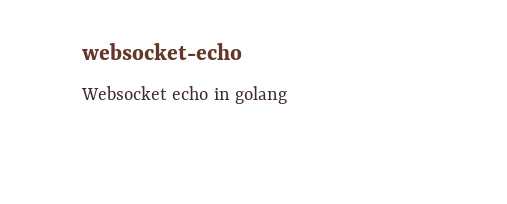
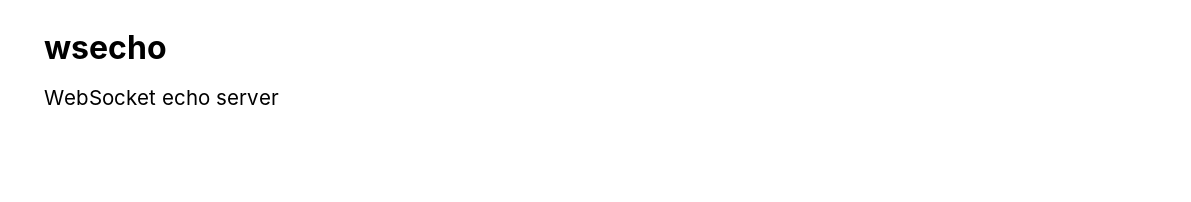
- websocket-echo
- Websocket echo in golang
+ wsecho
+ WebSocket echo server

